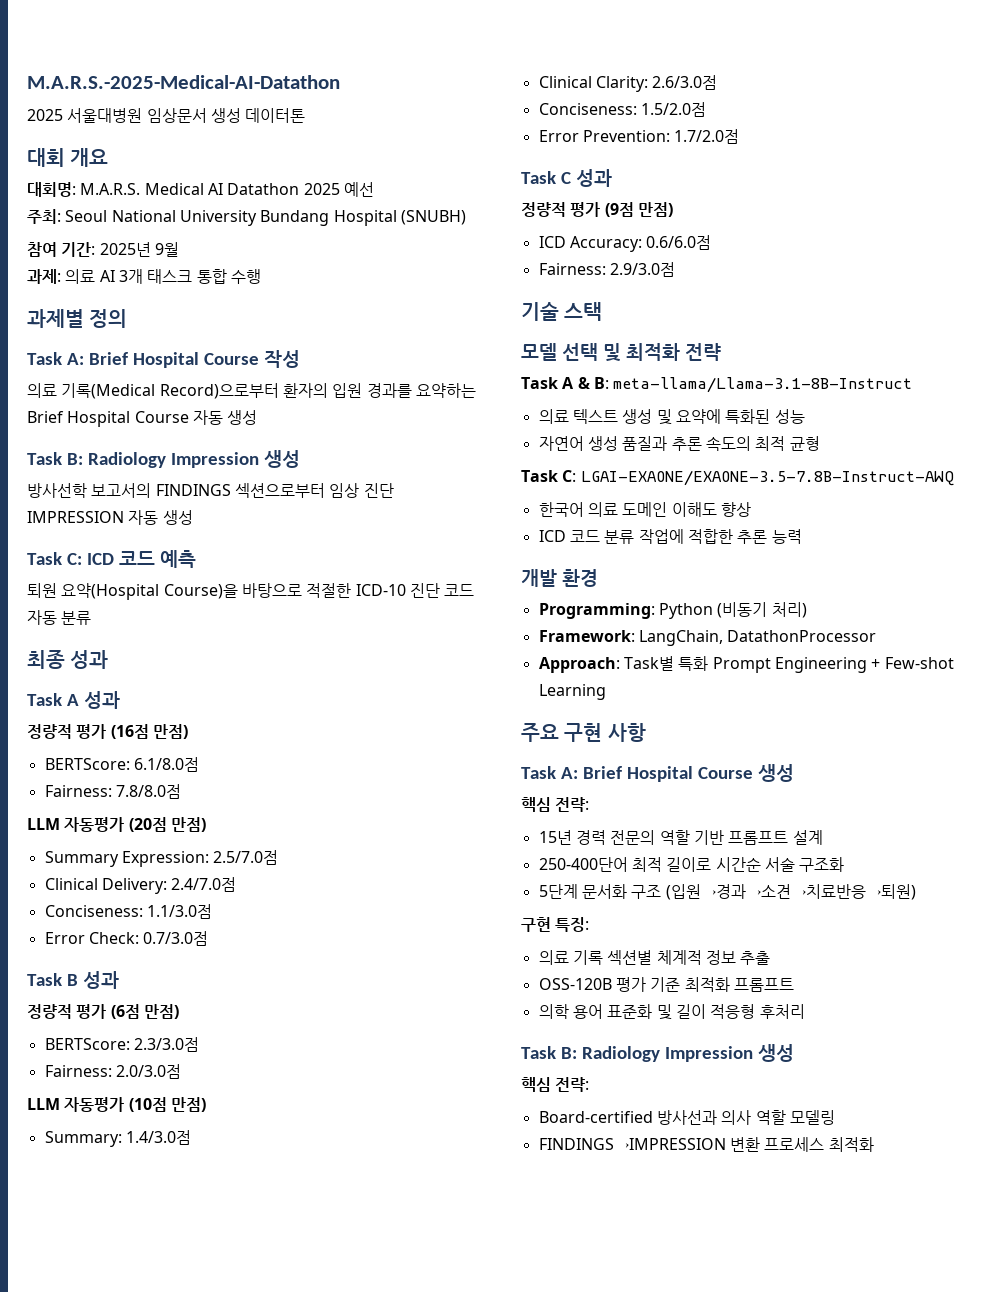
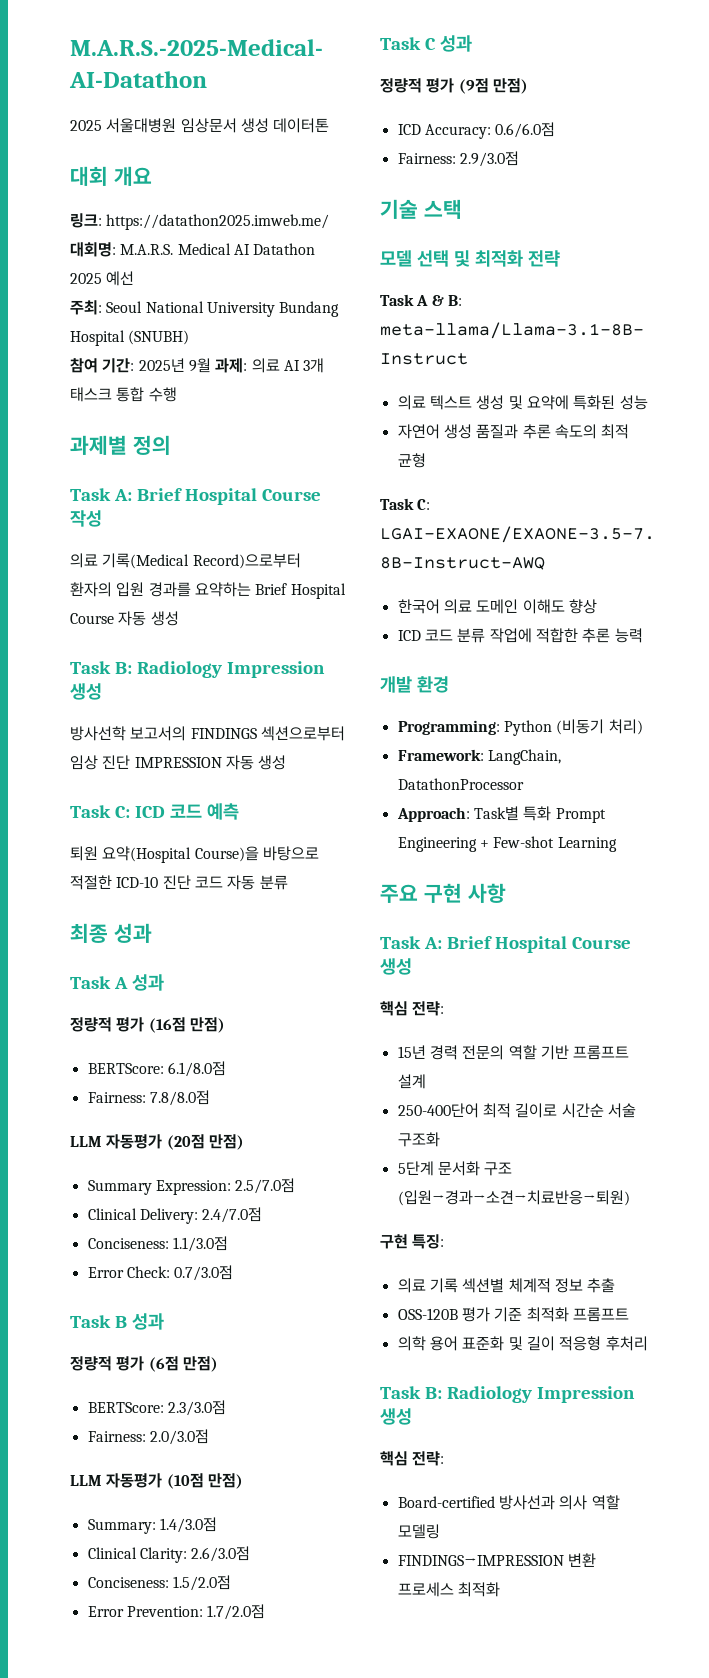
- 대회명: M.A.R.S. Medical AI Datathon 2025 예선
+ 링크: https://datathon2025.imweb.me/ 대회명: M.A.R.S. Medical AI Datathon 2025 예선
- 참여 기간: 2025년 9월
- 과제: 의료 AI 3개 태스크 통합 수행
+ 참여 기간: 2025년 9월 과제: 의료 AI 3개 태스크 통합 수행

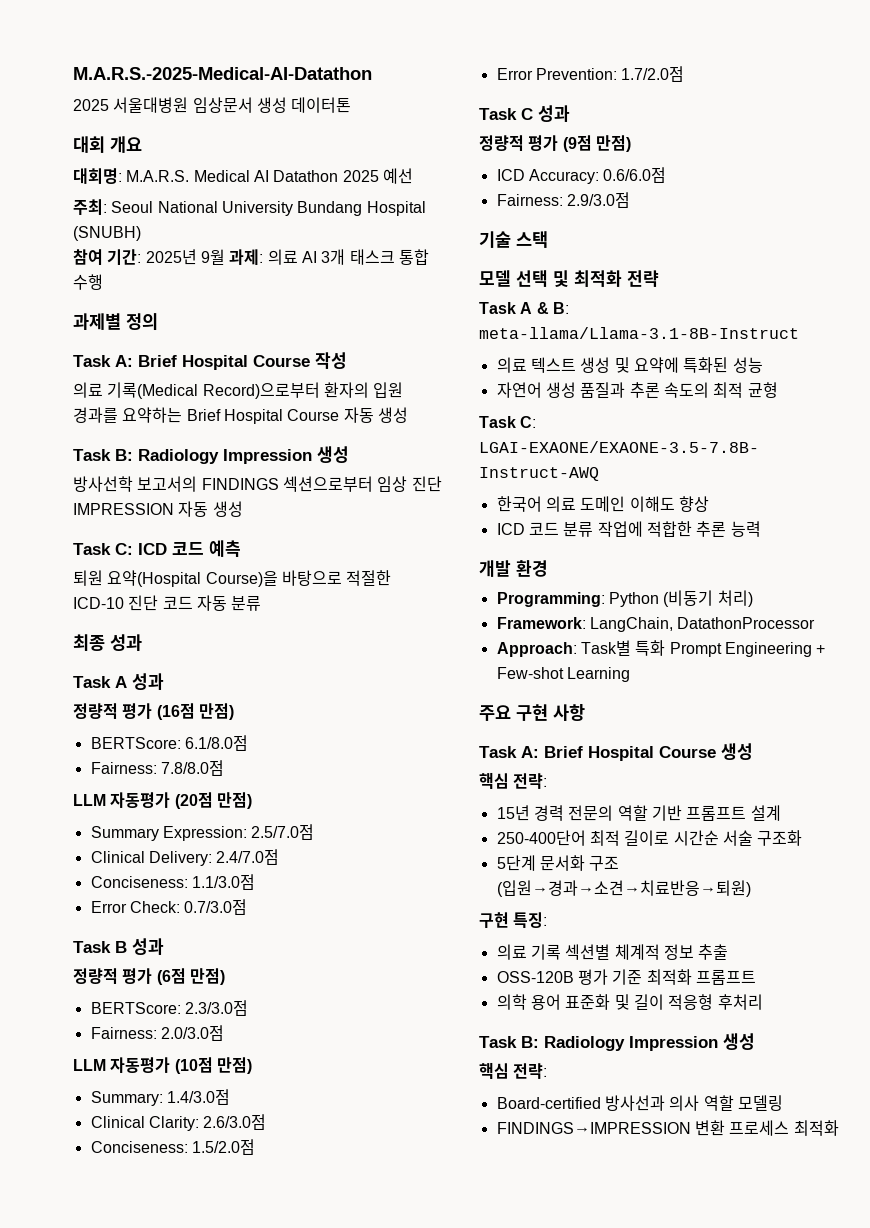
- 링크: https://datathon2025.imweb.me/ 대회명: M.A.R.S. Medical AI Datathon 2025 예선
+ 대회명: M.A.R.S. Medical AI Datathon 2025 예선

